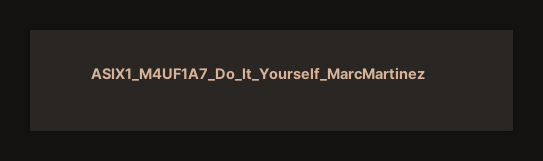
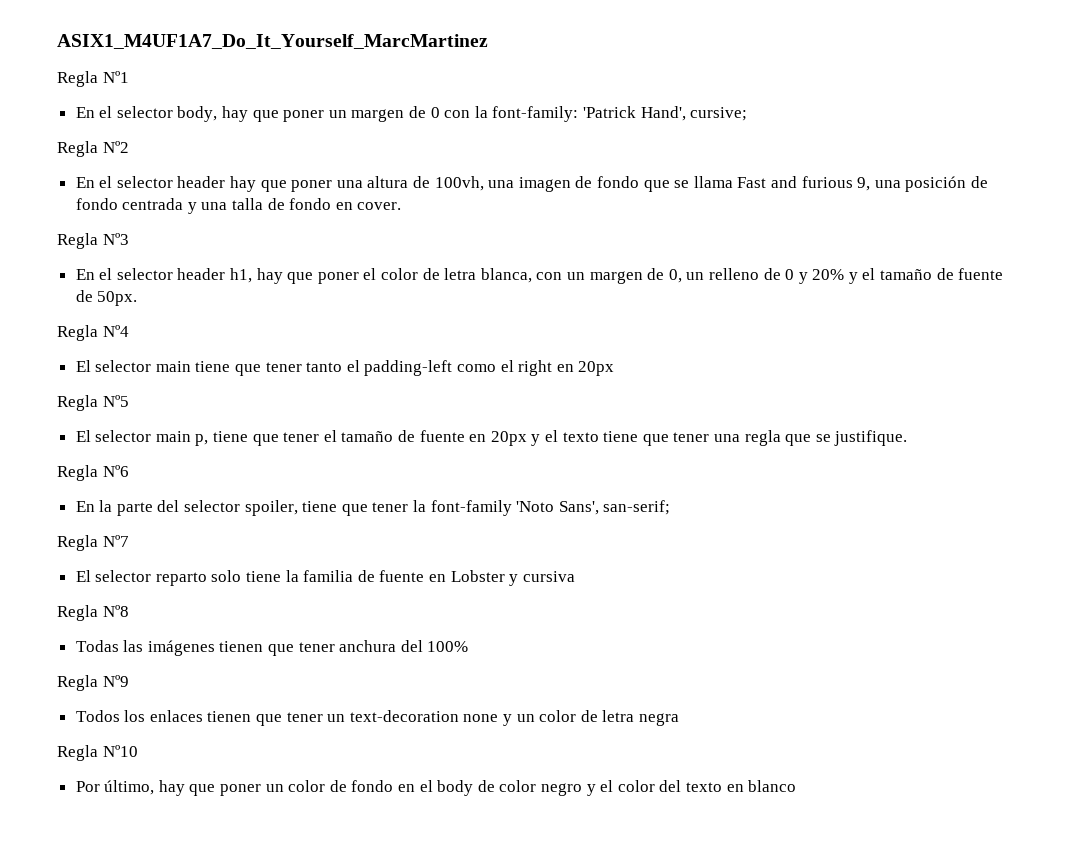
+ Regla Nº1
+ En el selector body, hay que poner un margen de 0 con la font-family: 'Patrick Hand', cursive;
+ Regla Nº2
+ En el selector header hay que poner una altura de 100vh, una imagen de fondo que se llama Fast and furious 9, una posición de fondo centrada y una talla de fondo en cover.
+ Regla Nº3
+ En el selector header h1, hay que poner el color de letra blanca, con un margen de 0, un relleno de 0 y 20% y el tamaño de fuente de 50px.
+ Regla Nº4
+ El selector main tiene que tener tanto el padding-left como el right en 20px
+ Regla Nº5
+ El selector main p, tiene que tener el tamaño de fuente en 20px y el texto tiene que tener una regla que se justifique.
+ Regla Nº6
+ En la parte del selector spoiler, tiene que tener la font-family 'Noto Sans', san-serif;
+ Regla Nº7
+ El selector reparto solo tiene la familia de fuente en Lobster y cursiva
+ Regla Nº8
+ Todas las imágenes tienen que tener anchura del 100%
+ Regla Nº9
+ Todos los enlaces tienen que tener un text-decoration none y un color de letra negra
+ Regla Nº10
+ Por último, hay que poner un color de fondo en el body de color negro y el color del texto en blanco

